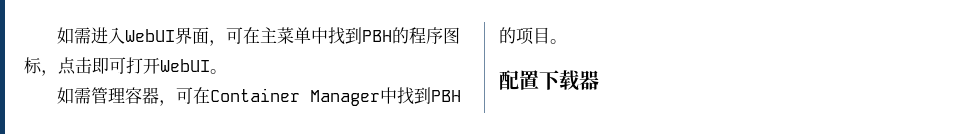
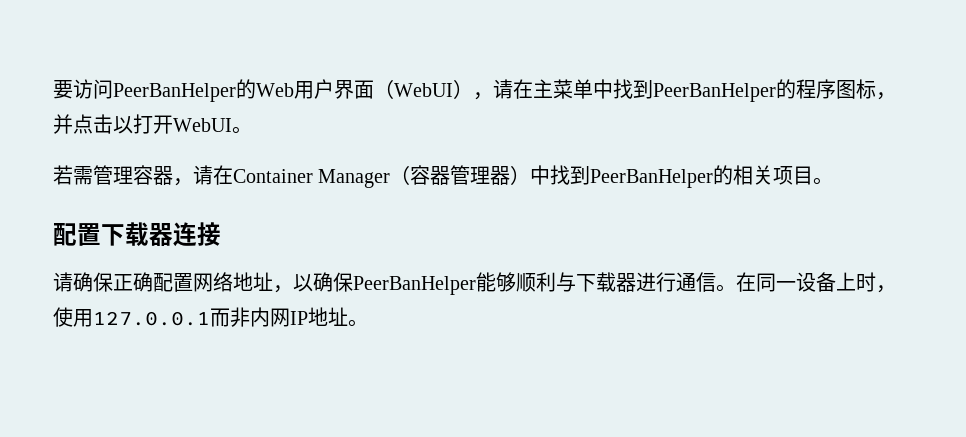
- 如需进入WebUI界面，可在主菜单中找到PBH的程序图标，点击即可打开WebUI。
+ 要访问PeerBanHelper的Web用户界面（WebUI），请在主菜单中找到PeerBanHelper的程序图标，并点击以打开WebUI。
- 如需管理容器，可在Container Manager中找到PBH的项目。
- 配置下载器
+ 若需管理容器，请在Container Manager（容器管理器）中找到PeerBanHelper的相关项目。
+ 配置下载器连接
+ 请确保正确配置网络地址，以确保PeerBanHelper能够顺利与下载器进行通信。在同一设备上时，使用127.0.0.1而非内网IP地址。

